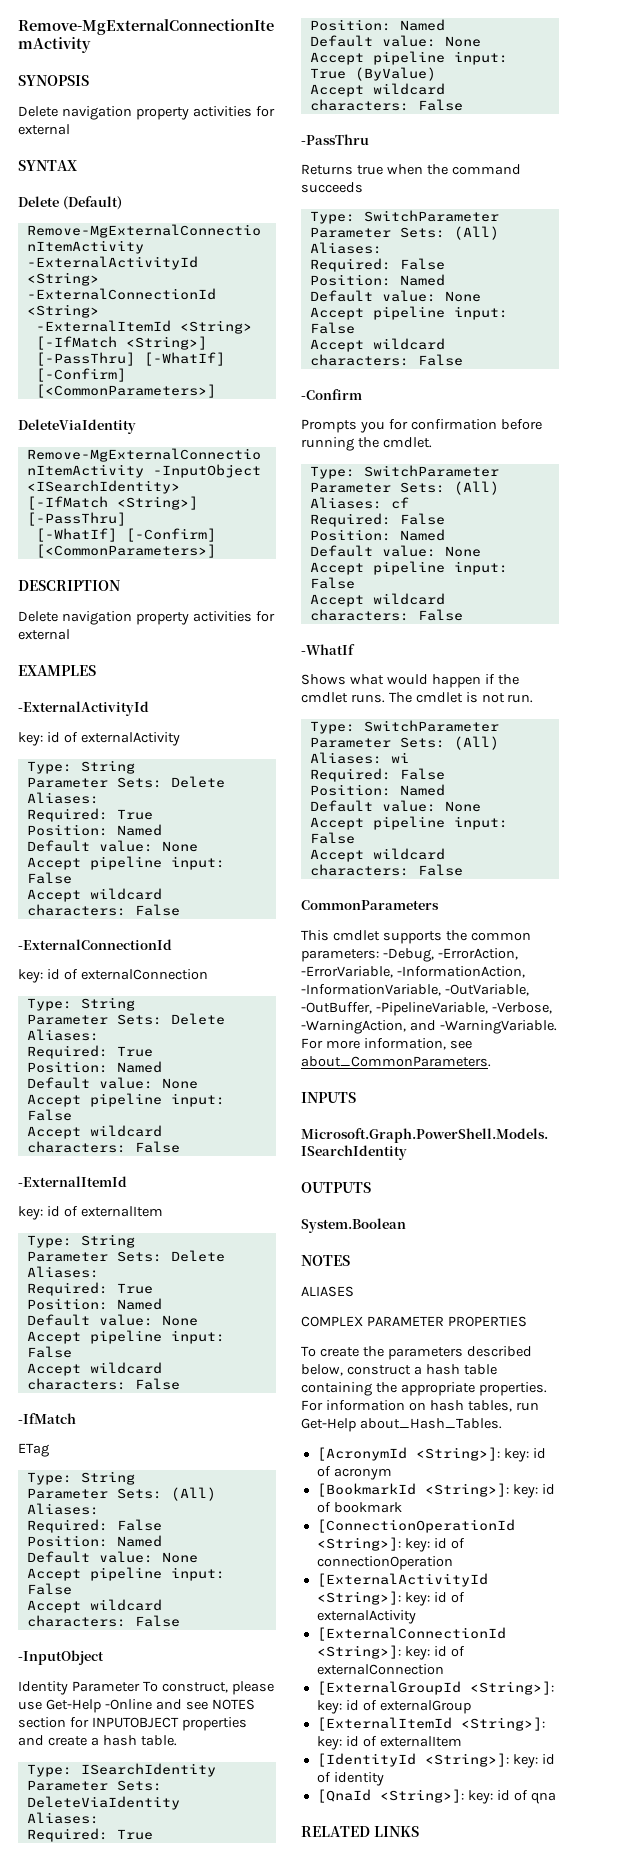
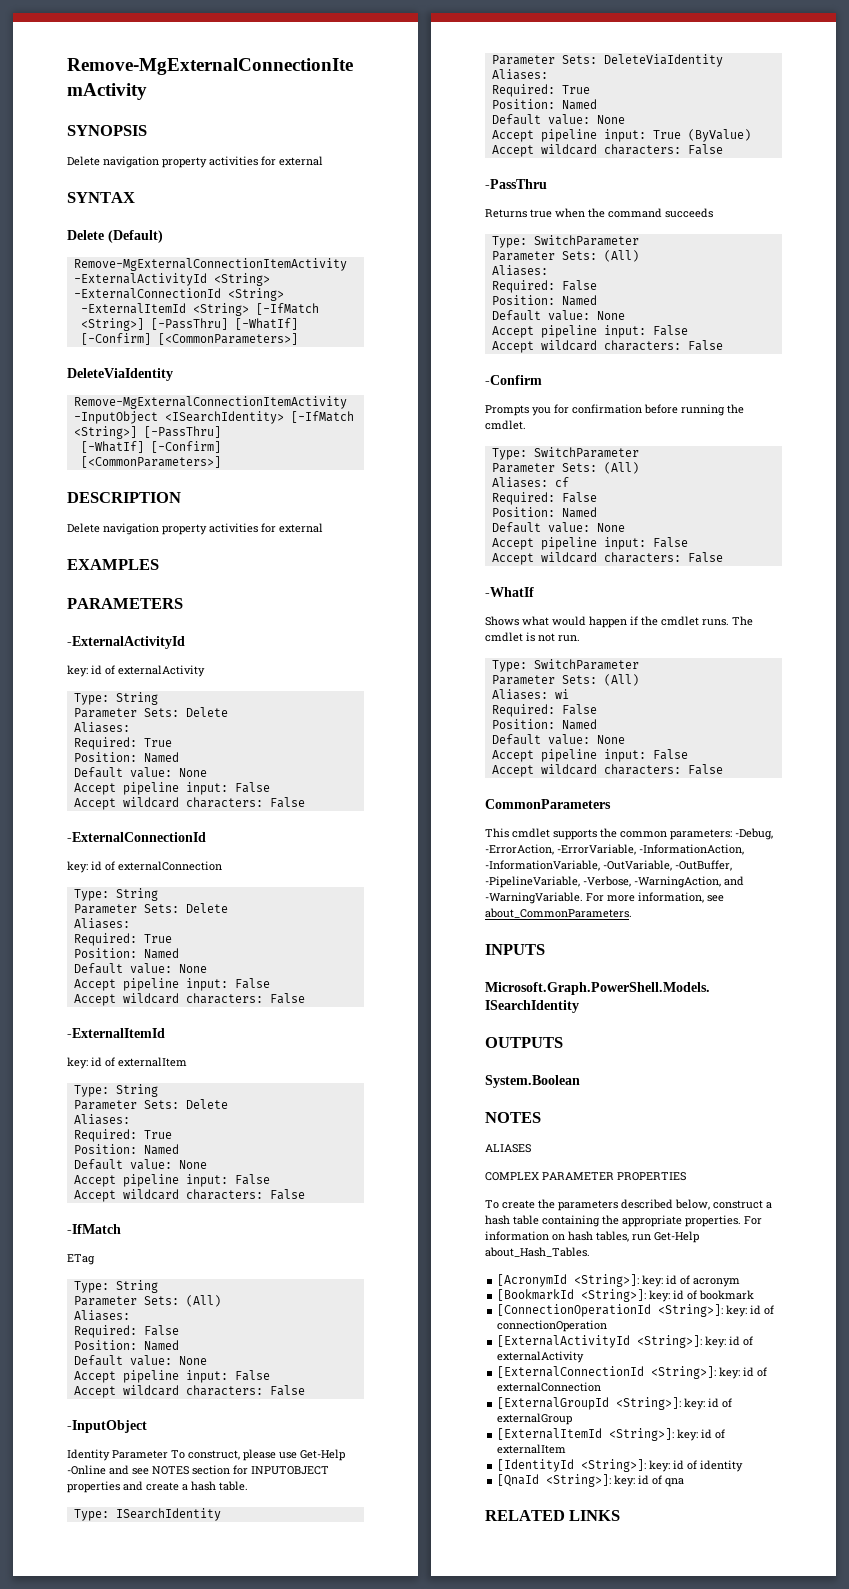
+ PARAMETERS

